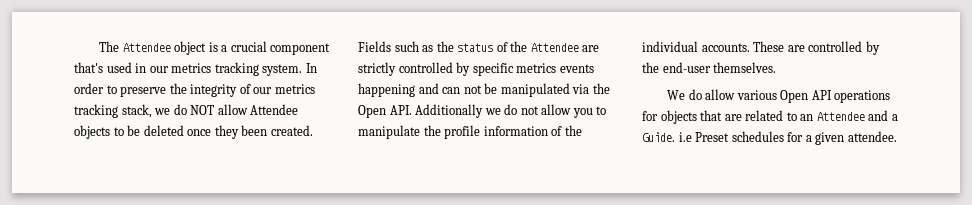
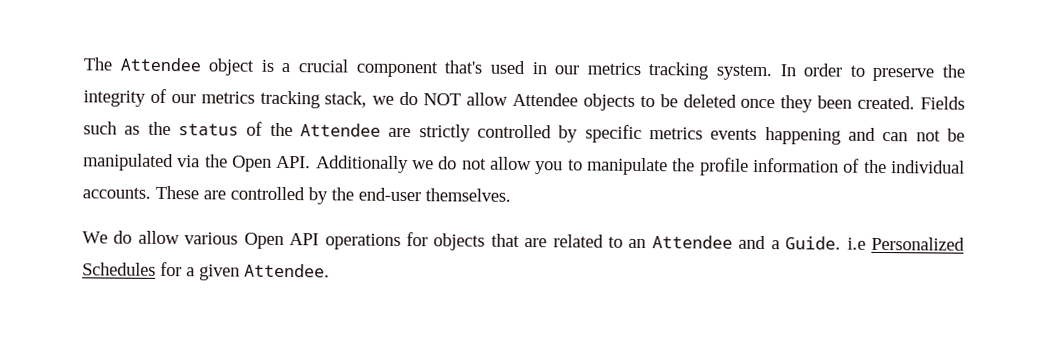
- We do allow various Open API operations for objects that are related to an Attendee and a Guide. i.e Preset schedules for a given attendee.
+ We do allow various Open API operations for objects that are related to an Attendee and a Guide. i.e Personalized Schedules for a given Attendee.

